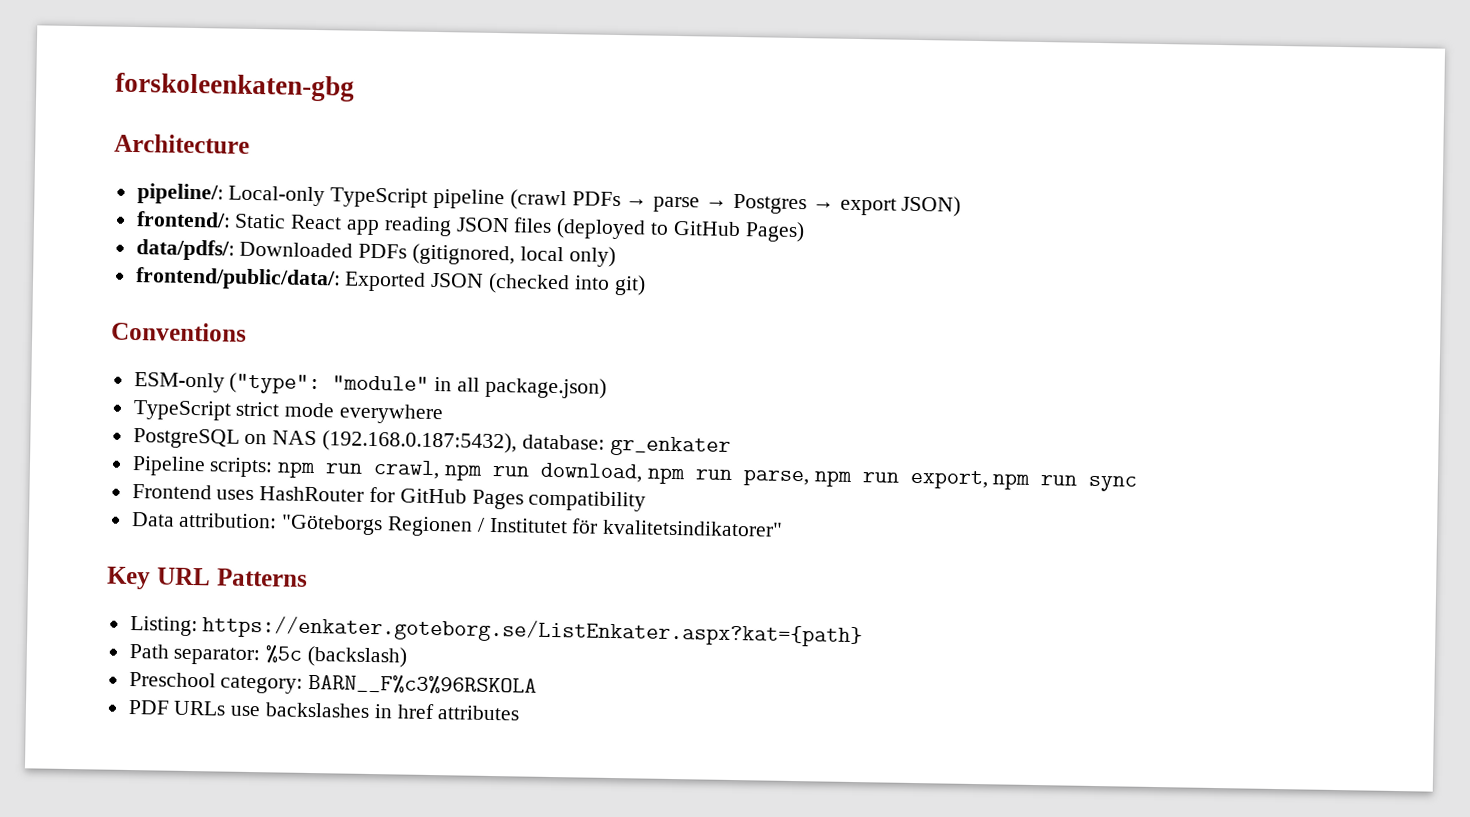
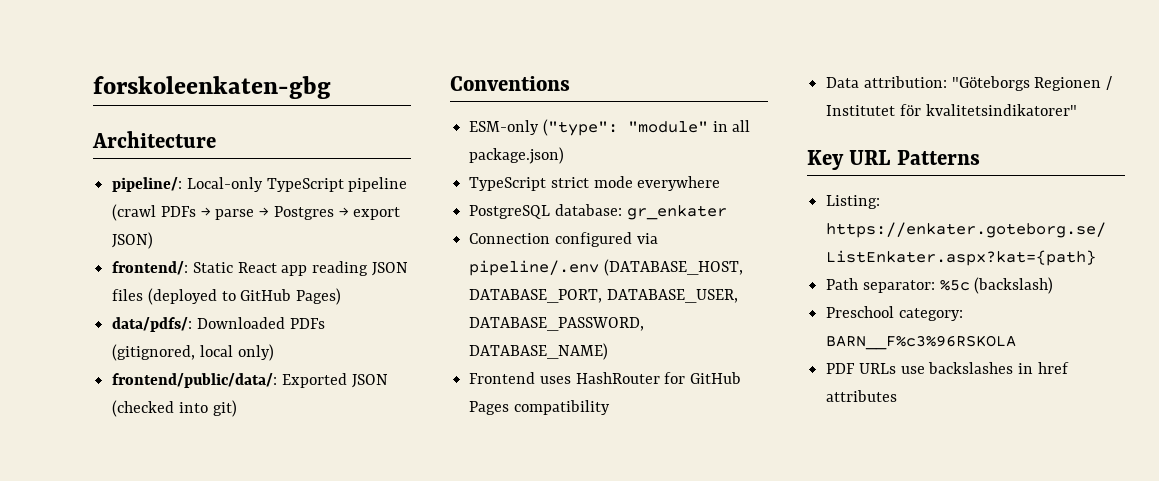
- PostgreSQL on NAS (192.168.0.187:5432), database: gr_enkater
+ PostgreSQL database: gr_enkater
- Pipeline scripts: npm run crawl, npm run download, npm run parse, npm run export, npm run sync
+ Connection configured via pipeline/.env (DATABASE_HOST, DATABASE_PORT, DATABASE_USER, DATABASE_PASSWORD, DATABASE_NAME)

